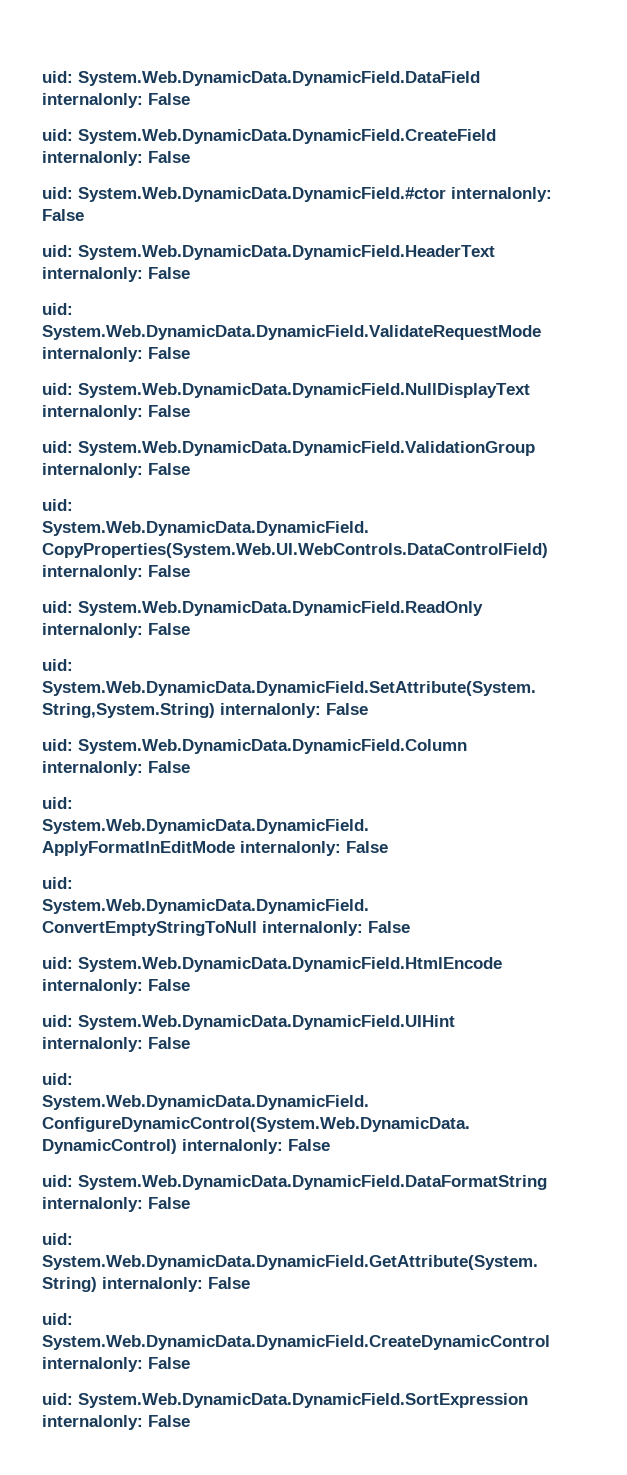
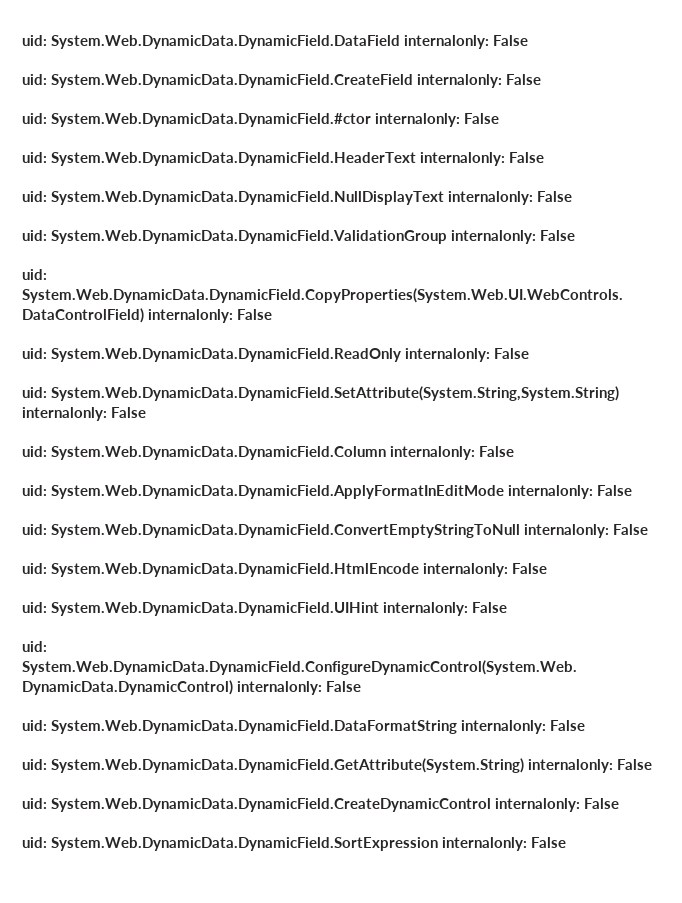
- uid: System.Web.DynamicData.DynamicField.ValidateRequestMode internalonly: False

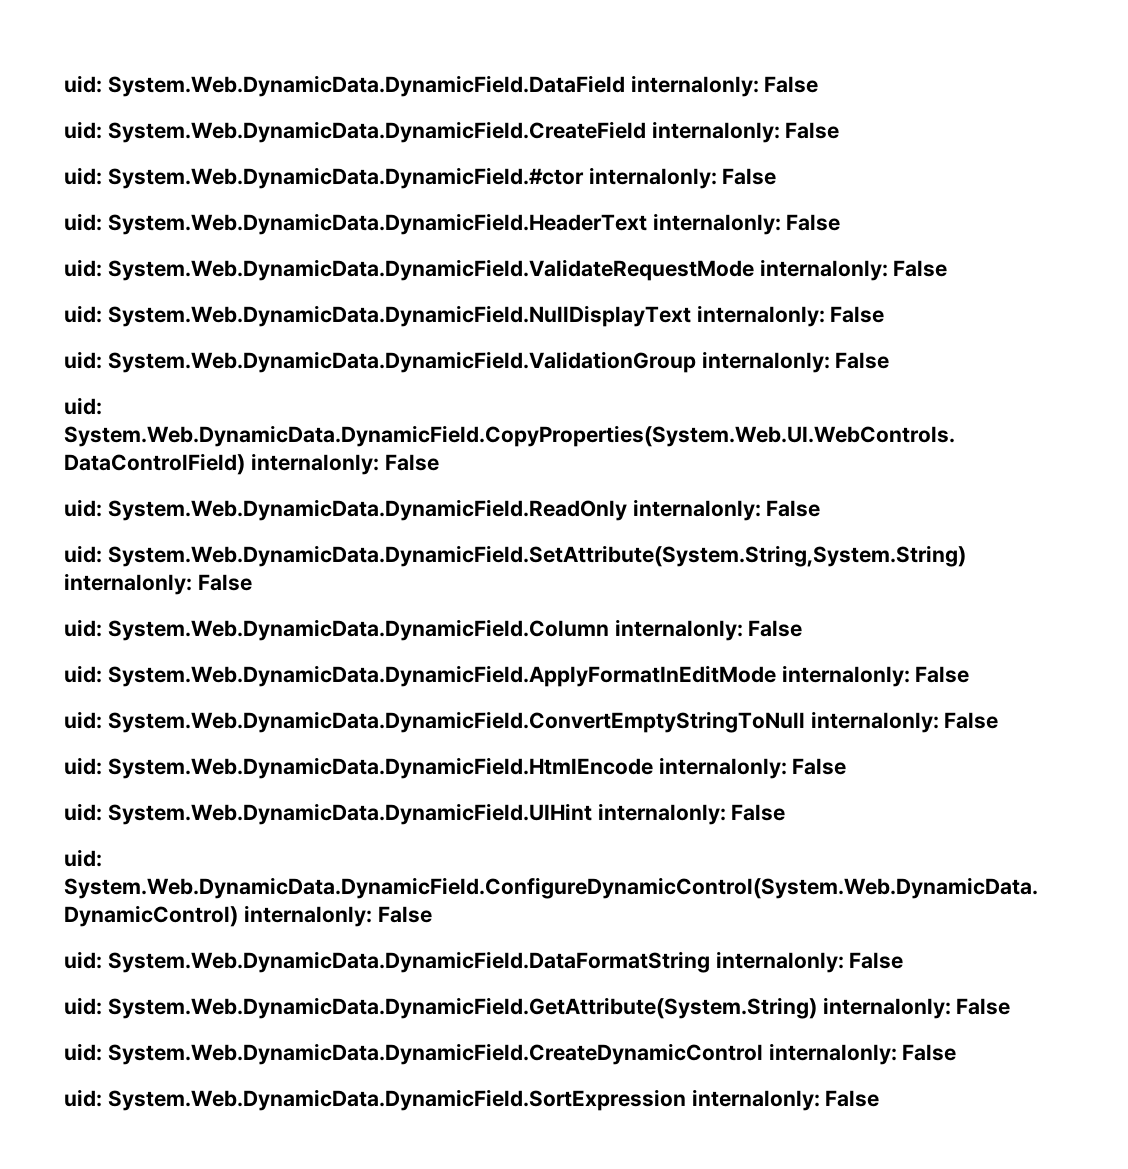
+ uid: System.Web.DynamicData.DynamicField.ValidateRequestMode internalonly: False

